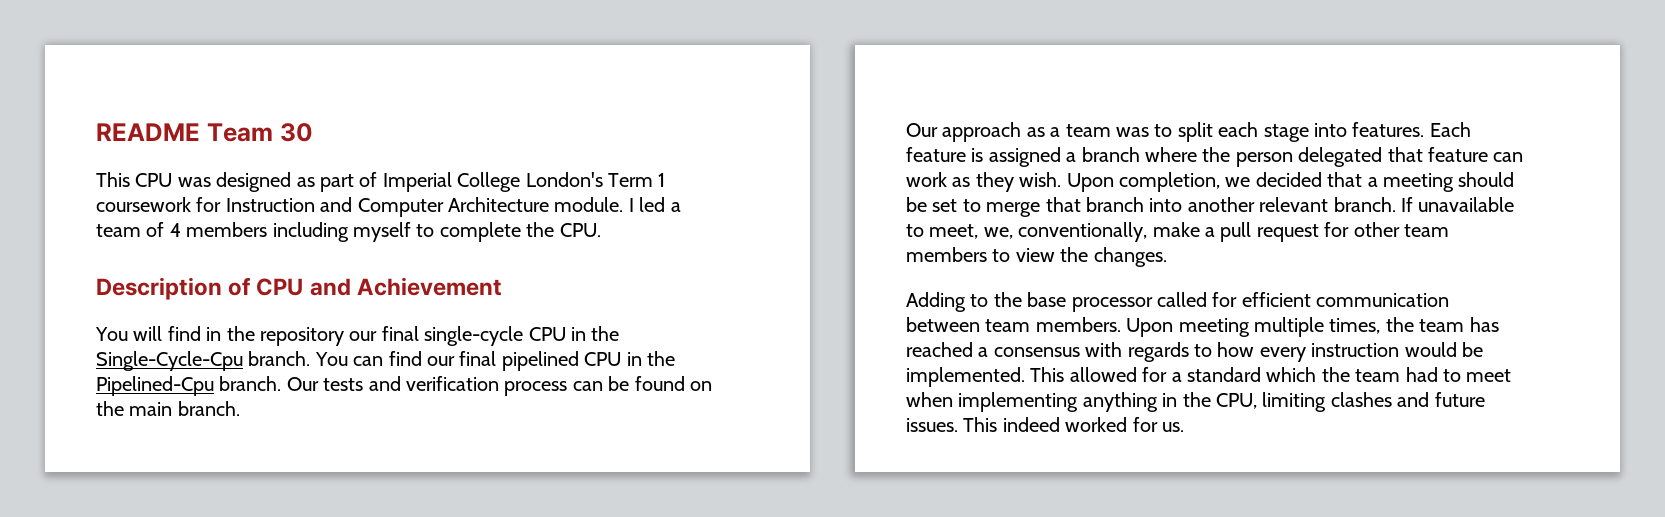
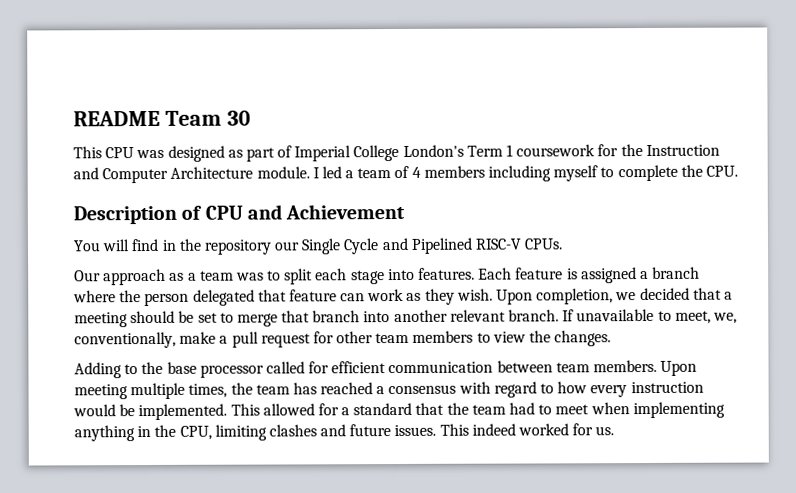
- This CPU was designed as part of Imperial College London's Term 1 coursework for Instruction and Computer Architecture module.
+ This CPU was designed as part of Imperial College London's Term 1 coursework for the Instruction and Computer Architecture module.
- You will find in the repository our final single-cycle CPU in the Single-Cycle-Cpu branch. You can find our final pipelined CPU in the Pipelined-Cpu branch. Our tests and verification process can be found on the main branch.
+ You will find in the repository our Single Cycle and Pipelined RISC-V CPUs.
- Upon meeting multiple times, the team has reached a consensus with regards to how every instruction would be implemented.
+ Upon meeting multiple times, the team has reached a consensus with regard to how every instruction would be implemented.
- This allowed for a standard which the team had to meet when implementing anything in the CPU, limiting clashes and future issues.
+ This allowed for a standard that the team had to meet when implementing anything in the CPU, limiting clashes and future issues.

